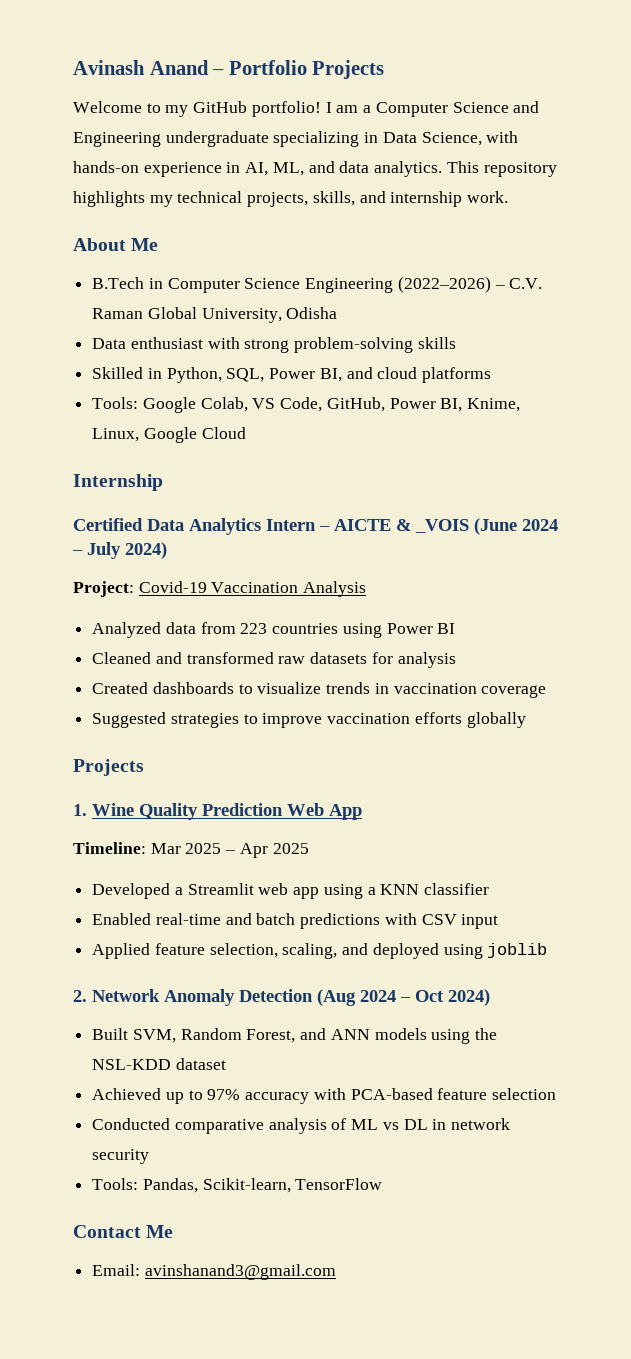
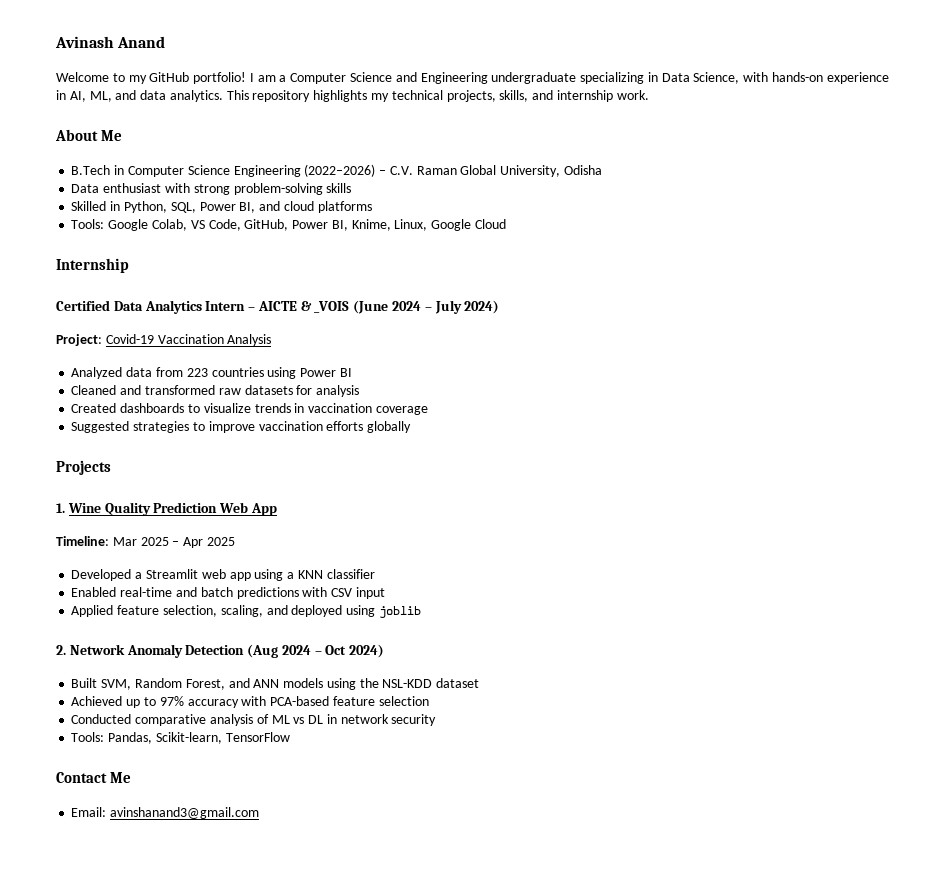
- Avinash Anand – Portfolio Projects
+ Avinash Anand

